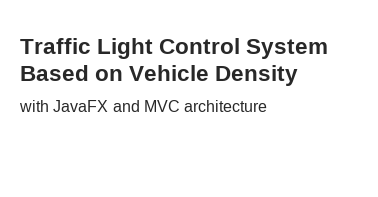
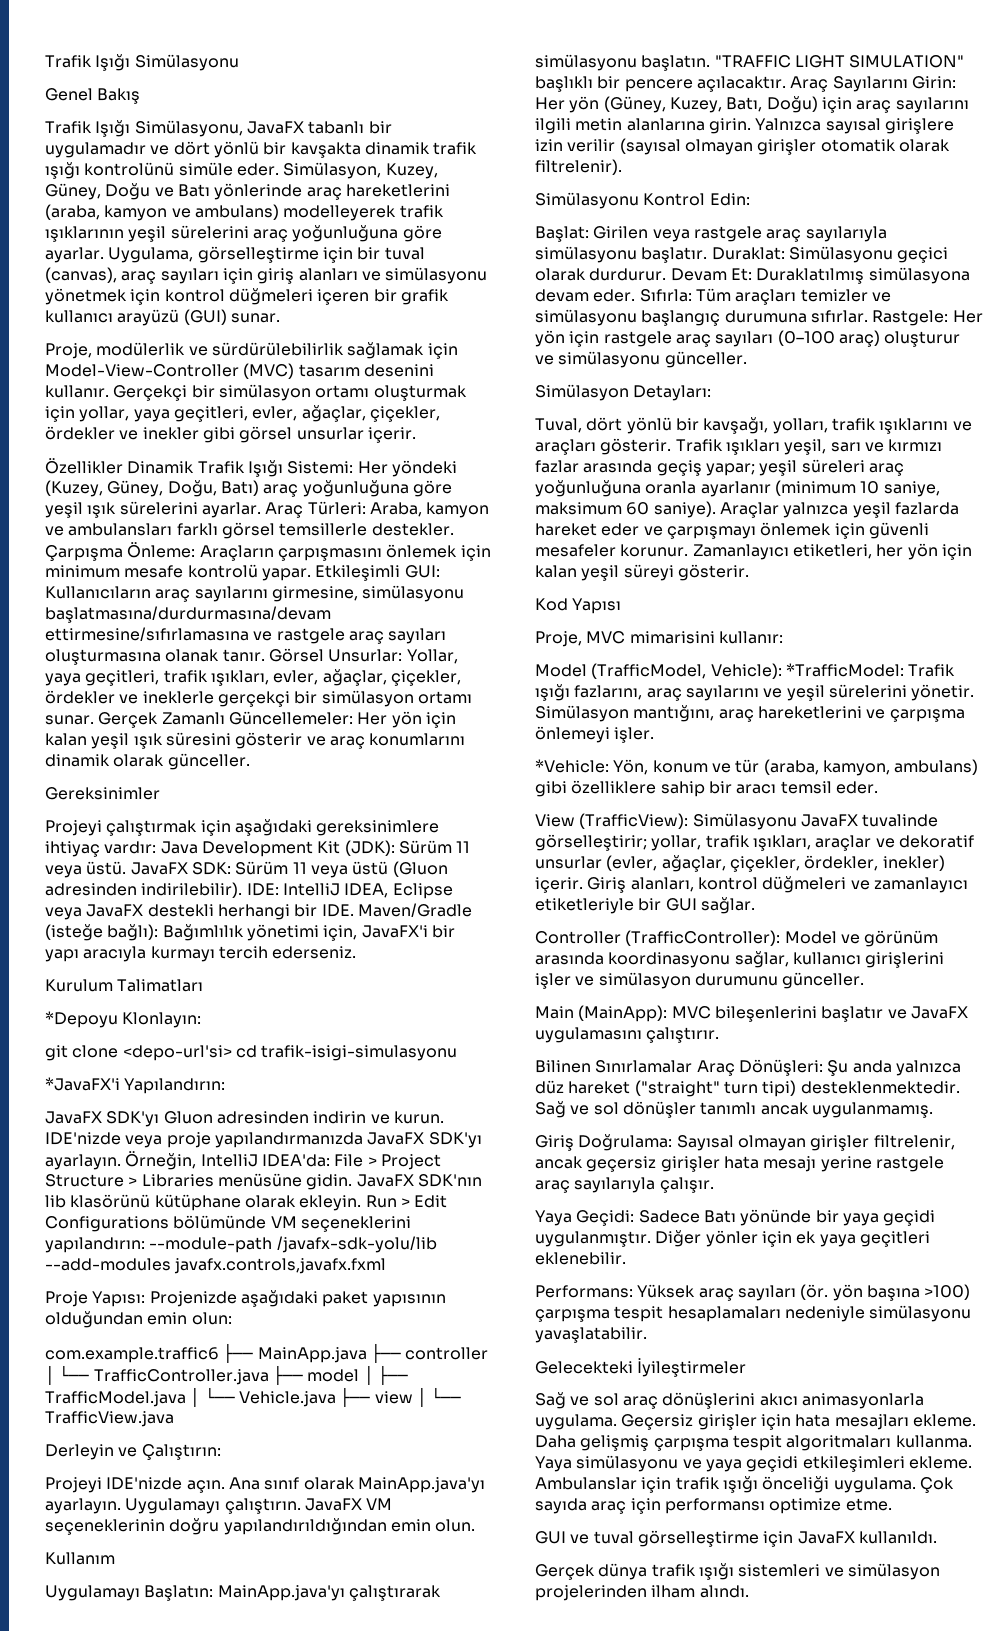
- Traffic Light Control System Based on Vehicle Density
- with JavaFX and MVC architecture
+ Trafik Işığı Simülasyonu
+ Genel Bakış
+ Trafik Işığı Simülasyonu, JavaFX tabanlı bir uygulamadır ve dört yönlü bir kavşakta dinamik trafik ışığı kontrolünü simüle eder. Simülasyon, Kuzey, Güney, Doğu ve Batı yönlerinde araç hareketlerini (araba, kamyon ve ambulans) modelleyerek trafik ışıklarının yeşil sürelerini araç yoğunluğuna göre ayarlar. Uygulama, görselleştirme için bir tuval (canvas), araç sayıları için giriş alanları ve simülasyonu yönetmek için kontrol düğmeleri içeren bir grafik kullanıcı arayüzü (GUI) sunar.
+ Proje, modülerlik ve sürdürülebilirlik sağlamak için Model-View-Controller (MVC) tasarım desenini kullanır. Gerçekçi bir simülasyon ortamı oluşturmak için yollar, yaya geçitleri, evler, ağaçlar, çiçekler, ördekler ve inekler gibi görsel unsurlar içerir.
+ Özellikler Dinamik Trafik Işığı Sistemi: Her yöndeki (Kuzey, Güney, Doğu, Batı) araç yoğunluğuna göre yeşil ışık sürelerini ayarlar. Araç Türleri: Araba, kamyon ve ambulansları farklı görsel temsillerle destekler. Çarpışma Önleme: Araçların çarpışmasını önlemek için minimum mesafe kontrolü yapar. Etkileşimli GUI: Kullanıcıların araç sayılarını girmesine, simülasyonu başlatmasına/durdurmasına/devam ettirmesine/sıfırlamasına ve rastgele araç sayıları oluşturmasına olanak tanır. Görsel Unsurlar: Yollar, yaya geçitleri, trafik ışıkları, evler, ağaçlar, çiçekler, ördekler ve ineklerle gerçekçi bir simülasyon ortamı sunar. Gerçek Zamanlı Güncellemeler: Her yön için kalan yeşil ışık süresini gösterir ve araç konumlarını dinamik olarak günceller.
+ Gereksinimler
+ Projeyi çalıştırmak için aşağıdaki gereksinimlere ihtiyaç vardır: Java Development Kit (JDK): Sürüm 11 veya üstü. JavaFX SDK: Sürüm 11 veya üstü (Gluon adresinden indirilebilir). IDE: IntelliJ IDEA, Eclipse veya JavaFX destekli herhangi bir IDE. Maven/Gradle (isteğe bağlı): Bağımlılık yönetimi için, JavaFX'i bir yapı aracıyla kurmayı tercih ederseniz.
+ Kurulum Talimatları
+ *Depoyu Klonlayın:
+ git clone <depo-url'si> cd trafik-isigi-simulasyonu
+ *JavaFX'i Yapılandırın:
+ JavaFX SDK'yı Gluon adresinden indirin ve kurun. IDE'nizde veya proje yapılandırmanızda JavaFX SDK'yı ayarlayın. Örneğin, IntelliJ IDEA'da: File > Project Structure > Libraries menüsüne gidin. JavaFX SDK'nın lib klasörünü kütüphane olarak ekleyin. Run > Edit Configurations bölümünde VM seçeneklerini yapılandırın: --module-path /javafx-sdk-yolu/lib --add-modules javafx.controls,javafx.fxml
+ Proje Yapısı: Projenizde aşağıdaki paket yapısının olduğundan emin olun:
+ com.example.traffic6 ├── MainApp.java ├── controller │ └── TrafficController.java ├── model │ ├── TrafficModel.java │ └── Vehicle.java ├── view │ └── TrafficView.java
+ Derleyin ve Çalıştırın:
+ Projeyi IDE'nizde açın. Ana sınıf olarak MainApp.java'yı ayarlayın. Uygulamayı çalıştırın. JavaFX VM seçeneklerinin doğru yapılandırıldığından emin olun.
+ Kullanım
+ Uygulamayı Başlatın: MainApp.java'yı çalıştırarak simülasyonu başlatın. "TRAFFIC LIGHT SIMULATION" başlıklı bir pencere açılacaktır. Araç Sayılarını Girin: Her yön (Güney, Kuzey, Batı, Doğu) için araç sayılarını ilgili metin alanlarına girin. Yalnızca sayısal girişlere izin verilir (sayısal olmayan girişler otomatik olarak filtrelenir).
+ Simülasyonu Kontrol Edin:
+ Başlat: Girilen veya rastgele araç sayılarıyla simülasyonu başlatır. Duraklat: Simülasyonu geçici olarak durdurur. Devam Et: Duraklatılmış simülasyona devam eder. Sıfırla: Tüm araçları temizler ve simülasyonu başlangıç durumuna sıfırlar. Rastgele: Her yön için rastgele araç sayıları (0–100 araç) oluşturur ve simülasyonu günceller.
+ Simülasyon Detayları:
+ Tuval, dört yönlü bir kavşağı, yolları, trafik ışıklarını ve araçları gösterir. Trafik ışıkları yeşil, sarı ve kırmızı fazlar arasında geçiş yapar; yeşil süreleri araç yoğunluğuna oranla ayarlanır (minimum 10 saniye, maksimum 60 saniye). Araçlar yalnızca yeşil fazlarda hareket eder ve çarpışmayı önlemek için güvenli mesafeler korunur. Zamanlayıcı etiketleri, her yön için kalan yeşil süreyi gösterir.
+ Kod Yapısı
+ Proje, MVC mimarisini kullanır:
+ Model (TrafficModel, Vehicle): *TrafficModel: Trafik ışığı fazlarını, araç sayılarını ve yeşil sürelerini yönetir. Simülasyon mantığını, araç hareketlerini ve çarpışma önlemeyi işler.
+ *Vehicle: Yön, konum ve tür (araba, kamyon, ambulans) gibi özelliklere sahip bir aracı temsil eder.
+ View (TrafficView): Simülasyonu JavaFX tuvalinde görselleştirir; yollar, trafik ışıkları, araçlar ve dekoratif unsurlar (evler, ağaçlar, çiçekler, ördekler, inekler) içerir. Giriş alanları, kontrol düğmeleri ve zamanlayıcı etiketleriyle bir GUI sağlar.
+ Controller (TrafficController): Model ve görünüm arasında koordinasyonu sağlar, kullanıcı girişlerini işler ve simülasyon durumunu günceller.
+ Main (MainApp): MVC bileşenlerini başlatır ve JavaFX uygulamasını çalıştırır.
+ Bilinen Sınırlamalar Araç Dönüşleri: Şu anda yalnızca düz hareket ("straight" turn tipi) desteklenmektedir. Sağ ve sol dönüşler tanımlı ancak uygulanmamış.
+ Giriş Doğrulama: Sayısal olmayan girişler filtrelenir, ancak geçersiz girişler hata mesajı yerine rastgele araç sayılarıyla çalışır.
+ Yaya Geçidi: Sadece Batı yönünde bir yaya geçidi uygulanmıştır. Diğer yönler için ek yaya geçitleri eklenebilir.
+ Performans: Yüksek araç sayıları (ör. yön başına >100) çarpışma tespit hesaplamaları nedeniyle simülasyonu yavaşlatabilir.
+ Gelecekteki İyileştirmeler
+ Sağ ve sol araç dönüşlerini akıcı animasyonlarla uygulama. Geçersiz girişler için hata mesajları ekleme. Daha gelişmiş çarpışma tespit algoritmaları kullanma. Yaya simülasyonu ve yaya geçidi etkileşimleri ekleme. Ambulanslar için trafik ışığı önceliği uygulama. Çok sayıda araç için performansı optimize etme.
+ GUI ve tuval görselleştirme için JavaFX kullanıldı.
+ Gerçek dünya trafik ışığı sistemleri ve simülasyon projelerinden ilham alındı.

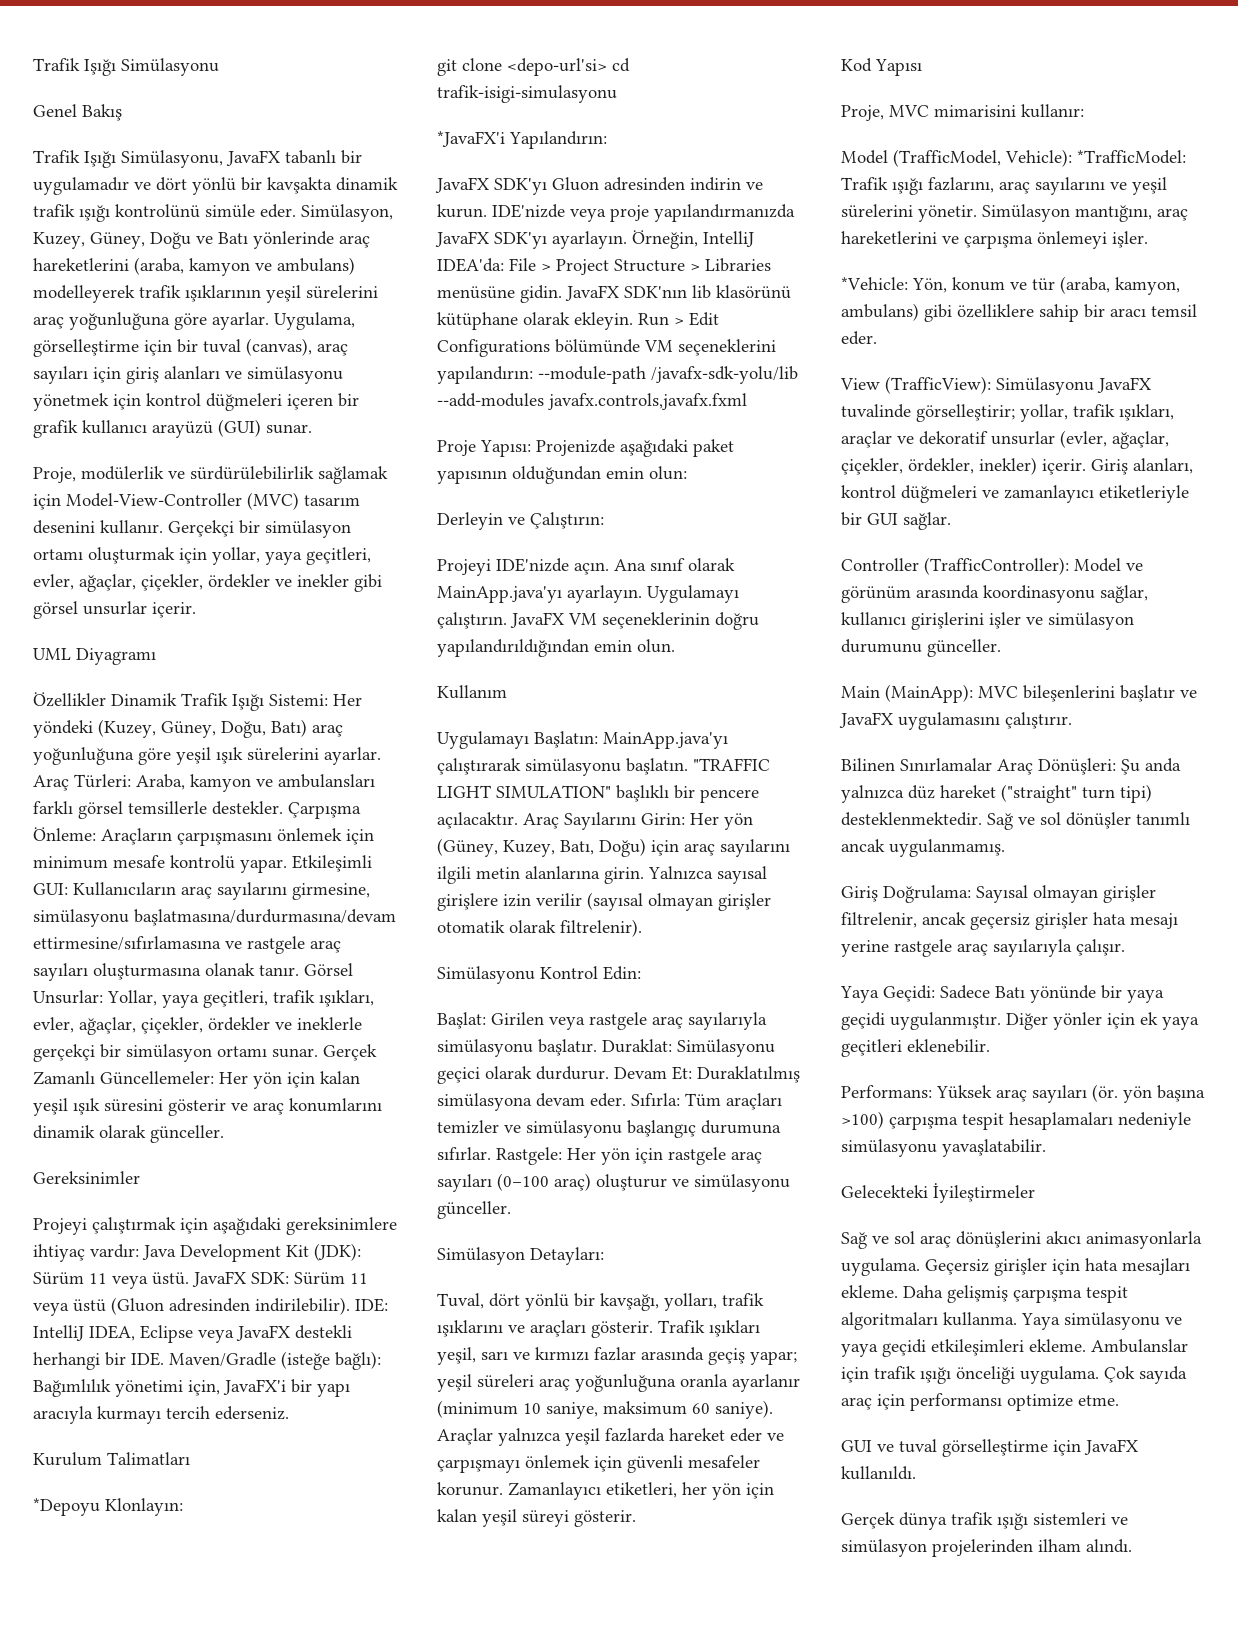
+ UML Diyagramı
- com.example.traffic6 ├── MainApp.java ├── controller │ └── TrafficController.java ├── model │ ├── TrafficModel.java │ └── Vehicle.java ├── view │ └── TrafficView.java

